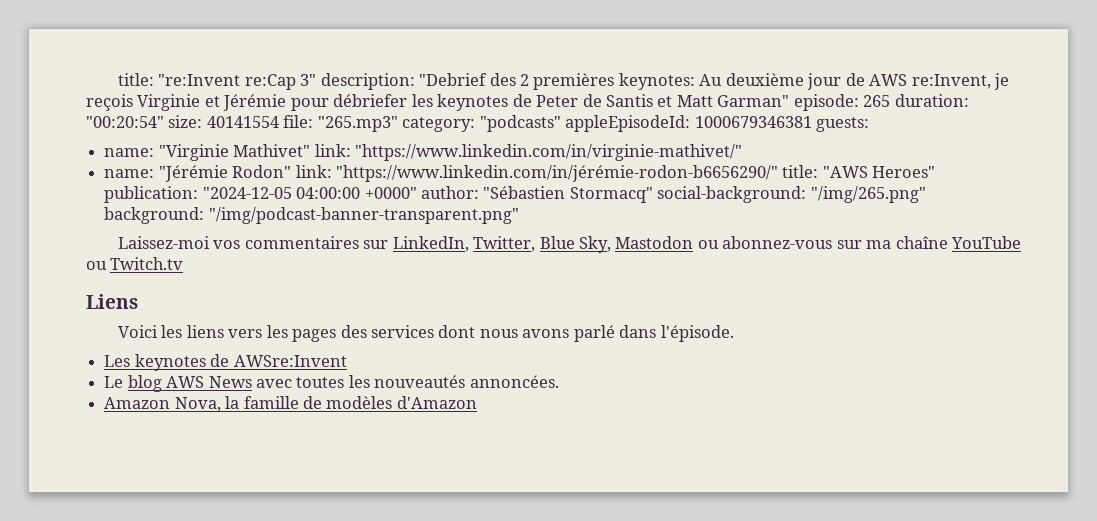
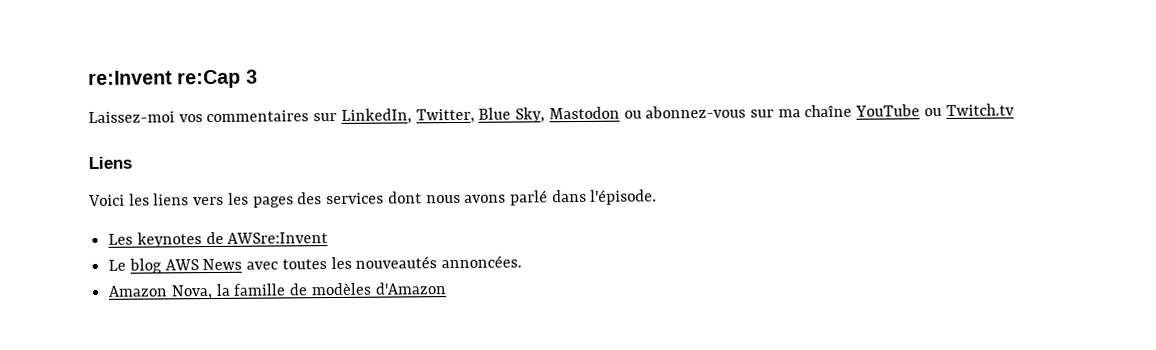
- title: "re:Invent re:Cap 3" description: "Debrief des 2 premières keynotes: Au deuxième jour de AWS re:Invent, je reçois Virginie et Jérémie pour débriefer les keynotes de Peter de Santis et Matt Garman" episode: 265 duration: "00:20:54" size: 40141554 file: "265.mp3" category: "podcasts" appleEpisodeId: 1000679346381 guests:
- name: "Virginie Mathivet" link: "https://www.linkedin.com/in/virginie-mathivet/"
- name: "Jérémie Rodon" link: "https://www.linkedin.com/in/jérémie-rodon-b6656290/" title: "AWS Heroes" publication: "2024-12-05 04:00:00 +0000" author: "Sébastien Stormacq" social-background: "/img/265.png" background: "/img/podcast-banner-transparent.png"
+ re:Invent re:Cap 3

